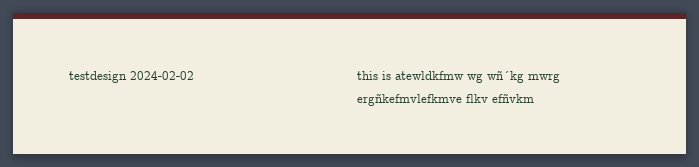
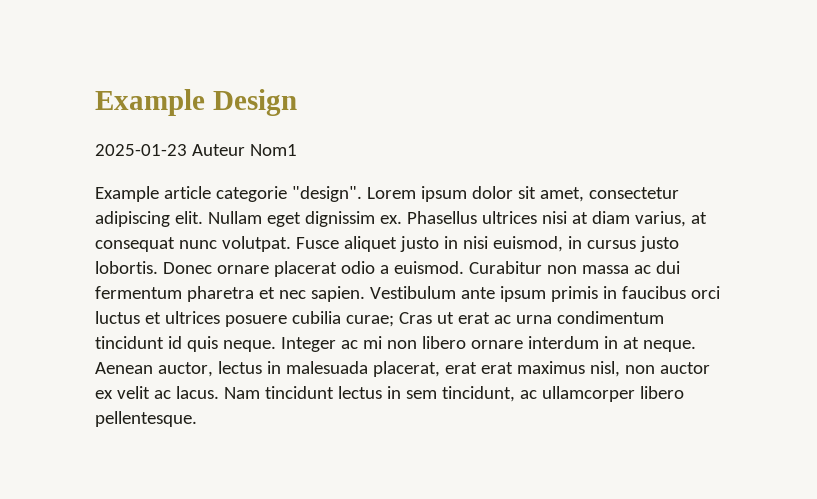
- testdesign 2024-02-02
- this is atewldkfmw wg wñ´kg mwrg ergñkefmvlefkmve flkv efñvkm
+ Example Design
+ 2025-01-23 Auteur Nom1
+ Example article categorie "design". Lorem ipsum dolor sit amet, consectetur adipiscing elit. Nullam eget dignissim ex. Phasellus ultrices nisi at diam varius, at consequat nunc volutpat. Fusce aliquet justo in nisi euismod, in cursus justo lobortis. Donec ornare placerat odio a euismod. Curabitur non massa ac dui fermentum pharetra et nec sapien. Vestibulum ante ipsum primis in faucibus orci luctus et ultrices posuere cubilia curae; Cras ut erat ac urna condimentum tincidunt id quis neque. Integer ac mi non libero ornare interdum in at neque. Aenean auctor, lectus in malesuada placerat, erat erat maximus nisl, non auctor ex velit ac lacus. Nam tincidunt lectus in sem tincidunt, ac ullamcorper libero pellentesque.

